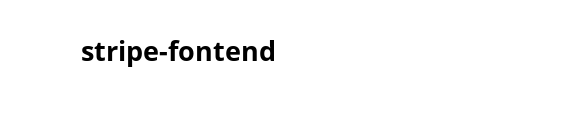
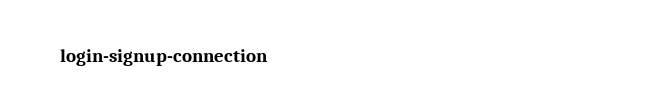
- stripe-fontend
+ login-signup-connection

